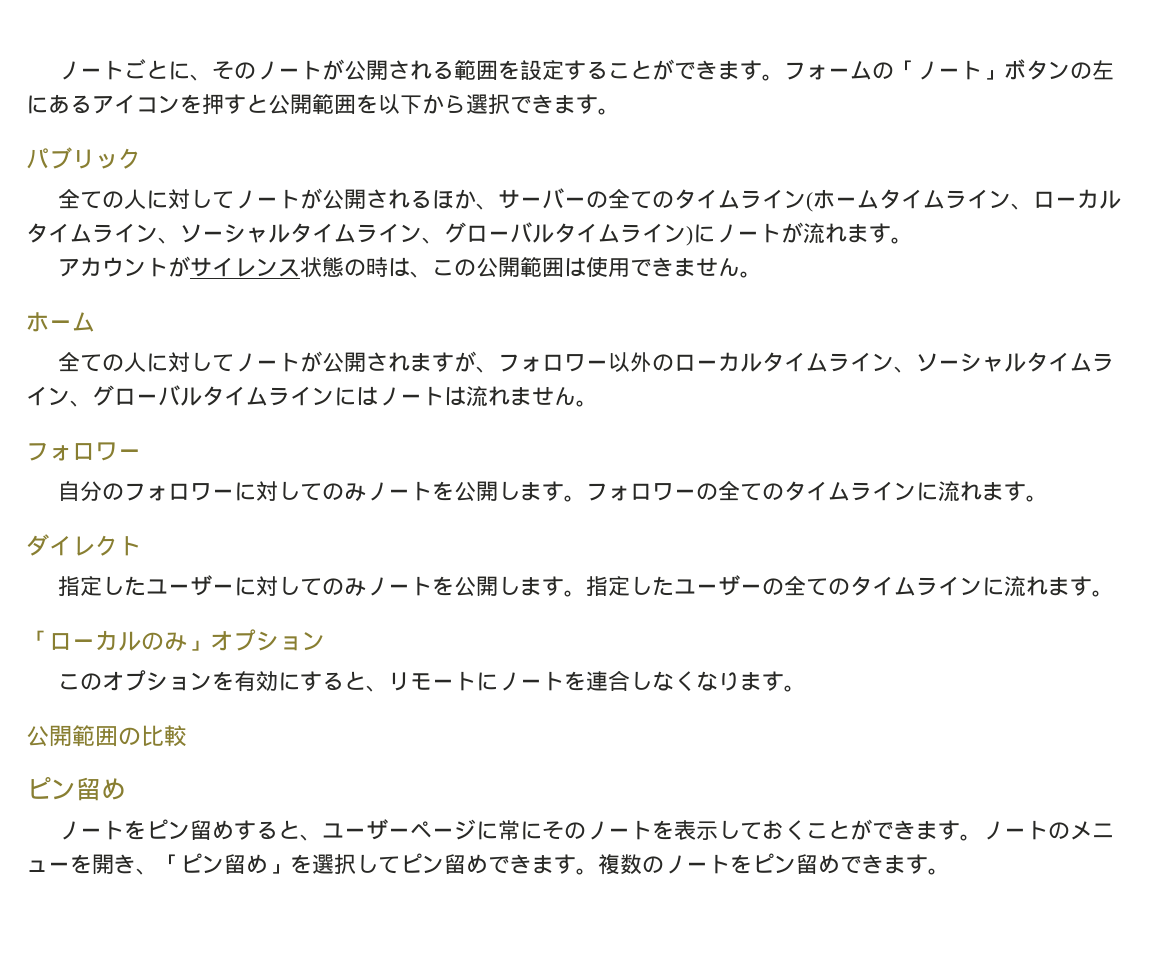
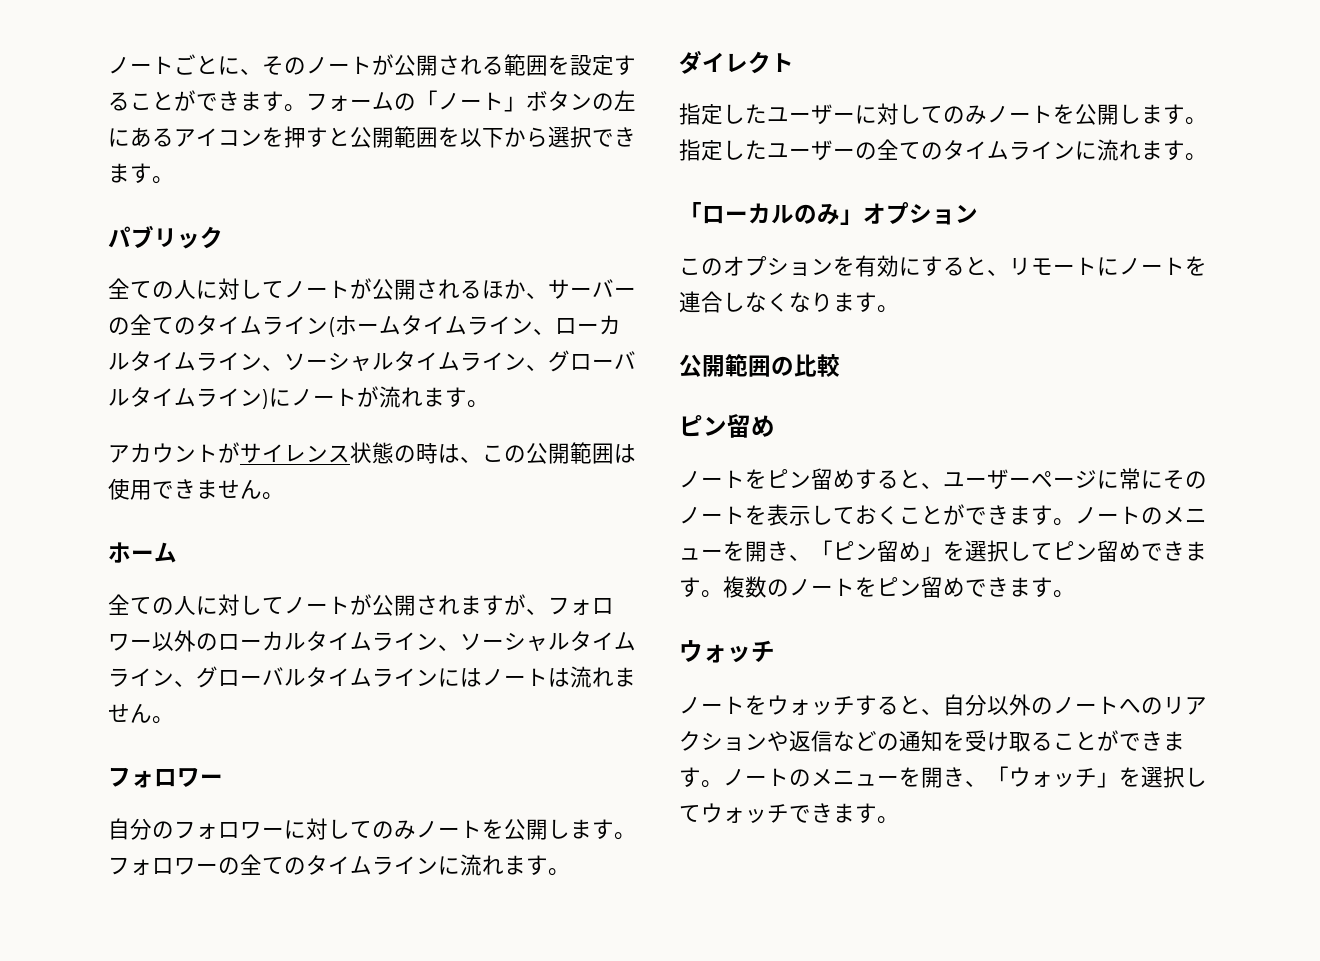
  複数のノートをピン留めできます。
+ ウォッチ
+ ノートをウォッチすると、自分以外のノートへのリアクションや返信などの通知を受け取ることができます。ノートのメニューを開き、「ウォッチ」を選択してウォッチできます。

